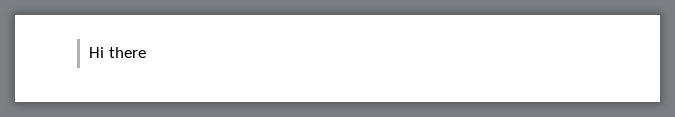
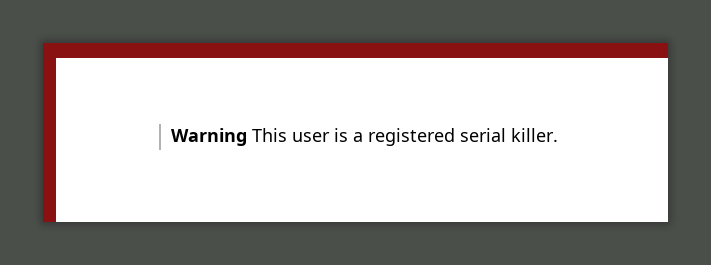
- Hi there
+ Warning This user is a registered serial killer.

